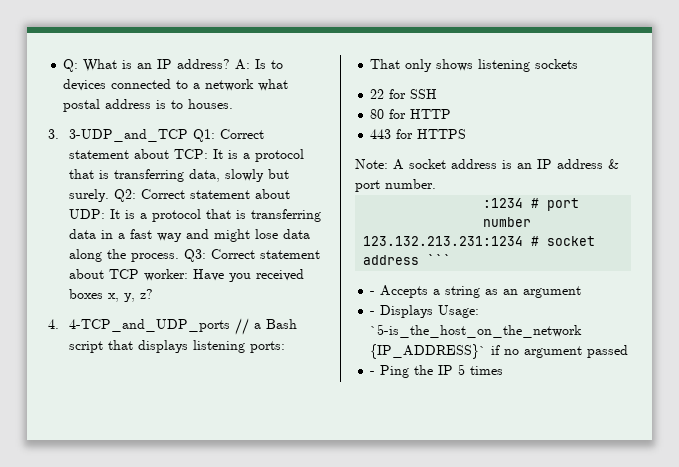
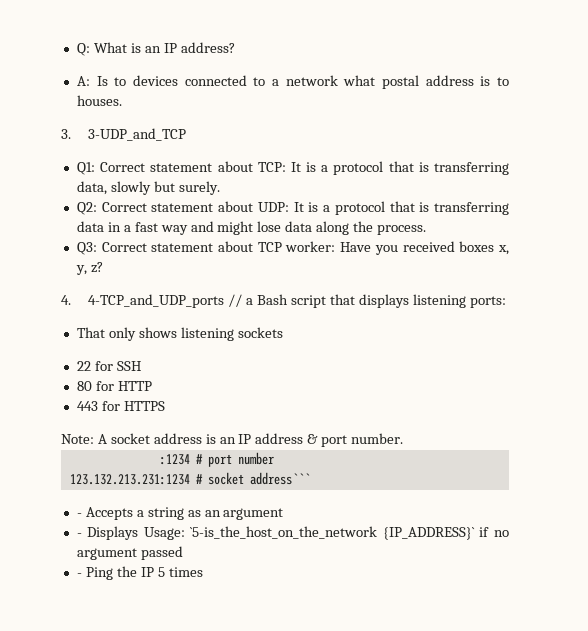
- Q: What is an IP address? A: Is to devices connected to a network what postal address is to houses.
+ Q: What is an IP address?
+ A: Is to devices connected to a network what postal address is to houses.
- 3. 3-UDP_and_TCP Q1: Correct statement about TCP: It is a protocol that is transferring data, slowly but surely. Q2: Correct statement about UDP: It is a protocol that is transferring data in a fast way and might lose data along the process. Q3: Correct statement about TCP worker: Have you received boxes x, y, z?
+ 3. 3-UDP_and_TCP
+ Q1: Correct statement about TCP: It is a protocol that is transferring data, slowly but surely.
+ Q2: Correct statement about UDP: It is a protocol that is transferring data in a fast way and might lose data along the process.
+ Q3: Correct statement about TCP worker: Have you received boxes x, y, z?
- 123.132.213.231:1234 # socket address ```
+ 123.132.213.231:1234 # socket address```

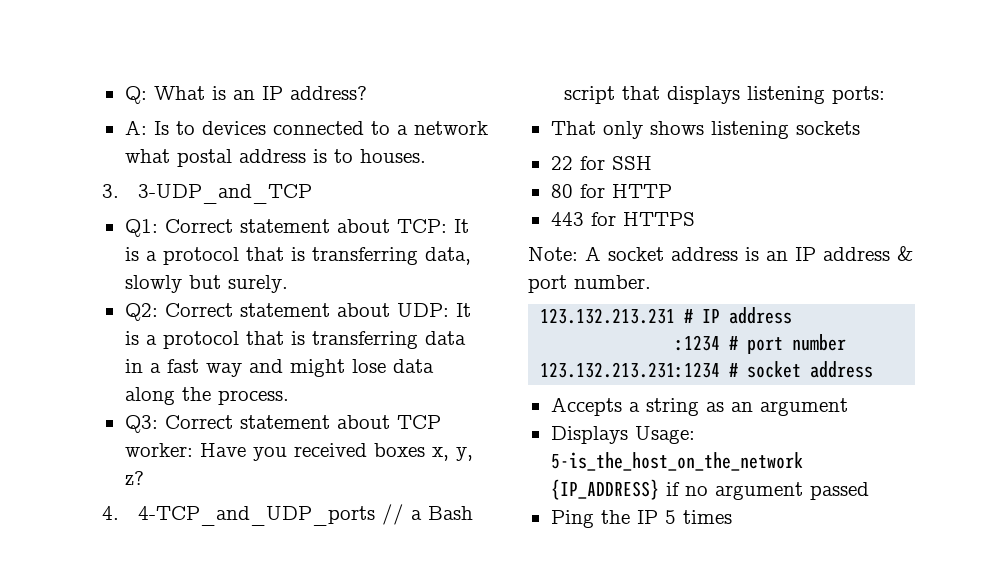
+ 123.132.213.231 # IP address
- 123.132.213.231:1234 # socket address```
- - Accepts a string as an argument
+ 123.132.213.231:1234 # socket address
+ Accepts a string as an argument
- - Displays Usage: `5-is_the_host_on_the_network {IP_ADDRESS}` if no argument passed
+ Displays Usage: 5-is_the_host_on_the_network {IP_ADDRESS} if no argument passed
- - Ping the IP 5 times
+ Ping the IP 5 times

